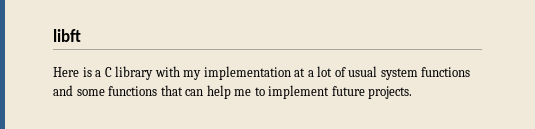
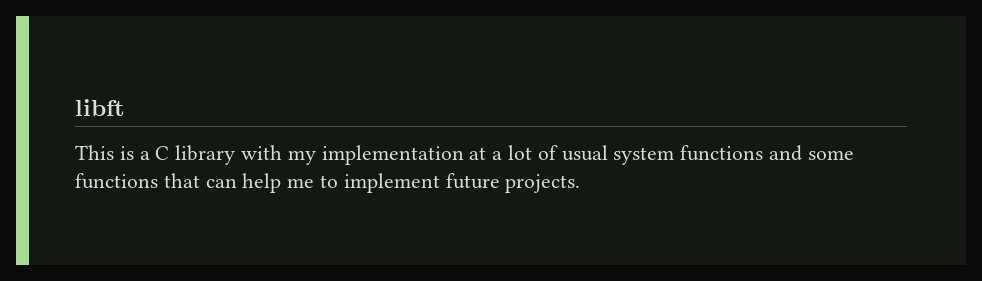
- Here is a C library with my implementation at a lot of usual system functions and some functions that can help me to implement future projects.
+ This is a C library with my implementation at a lot of usual system functions and some functions that can help me to implement future projects.

